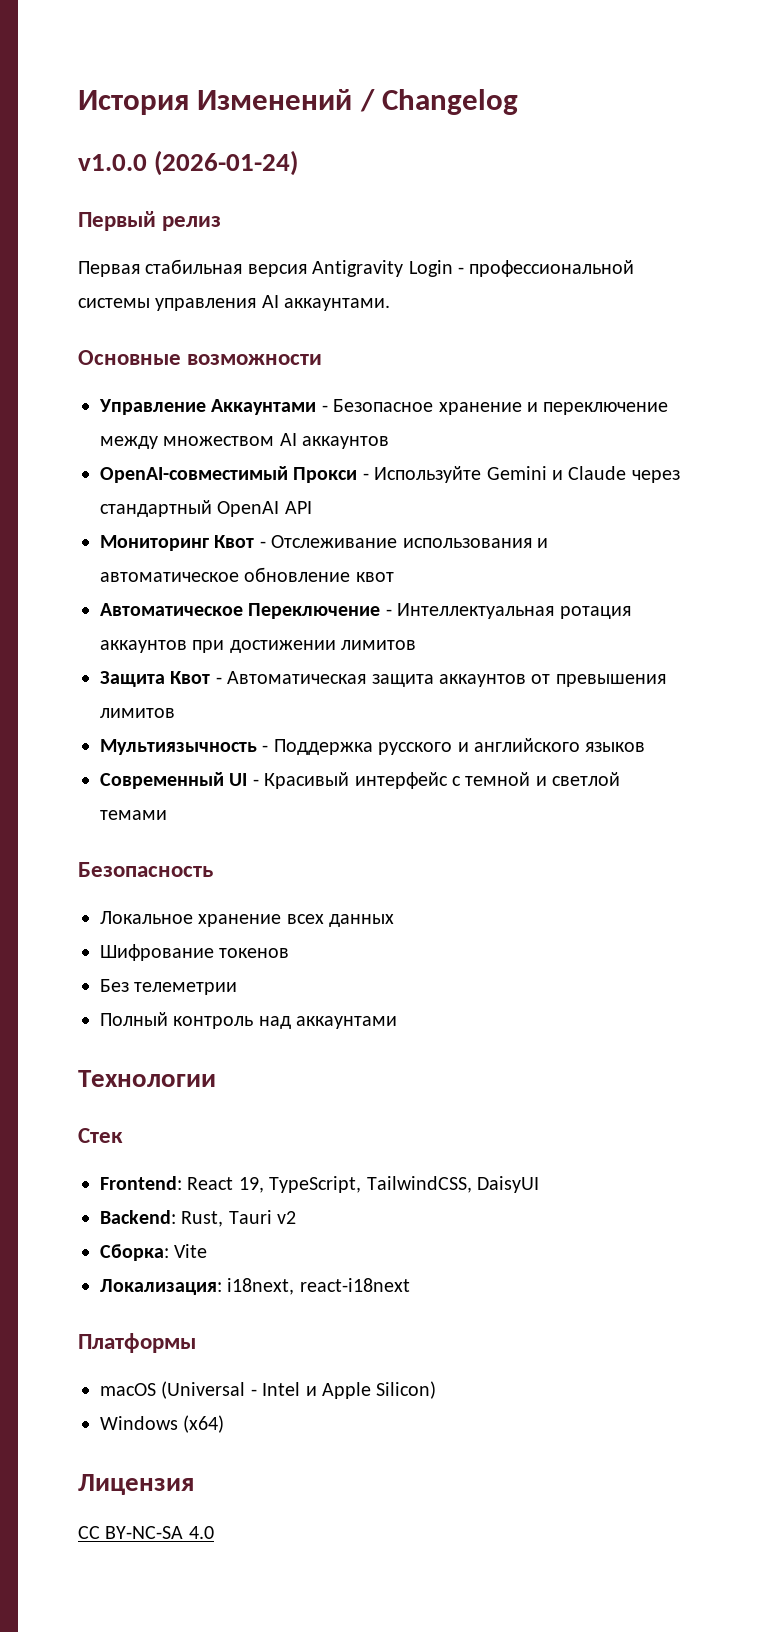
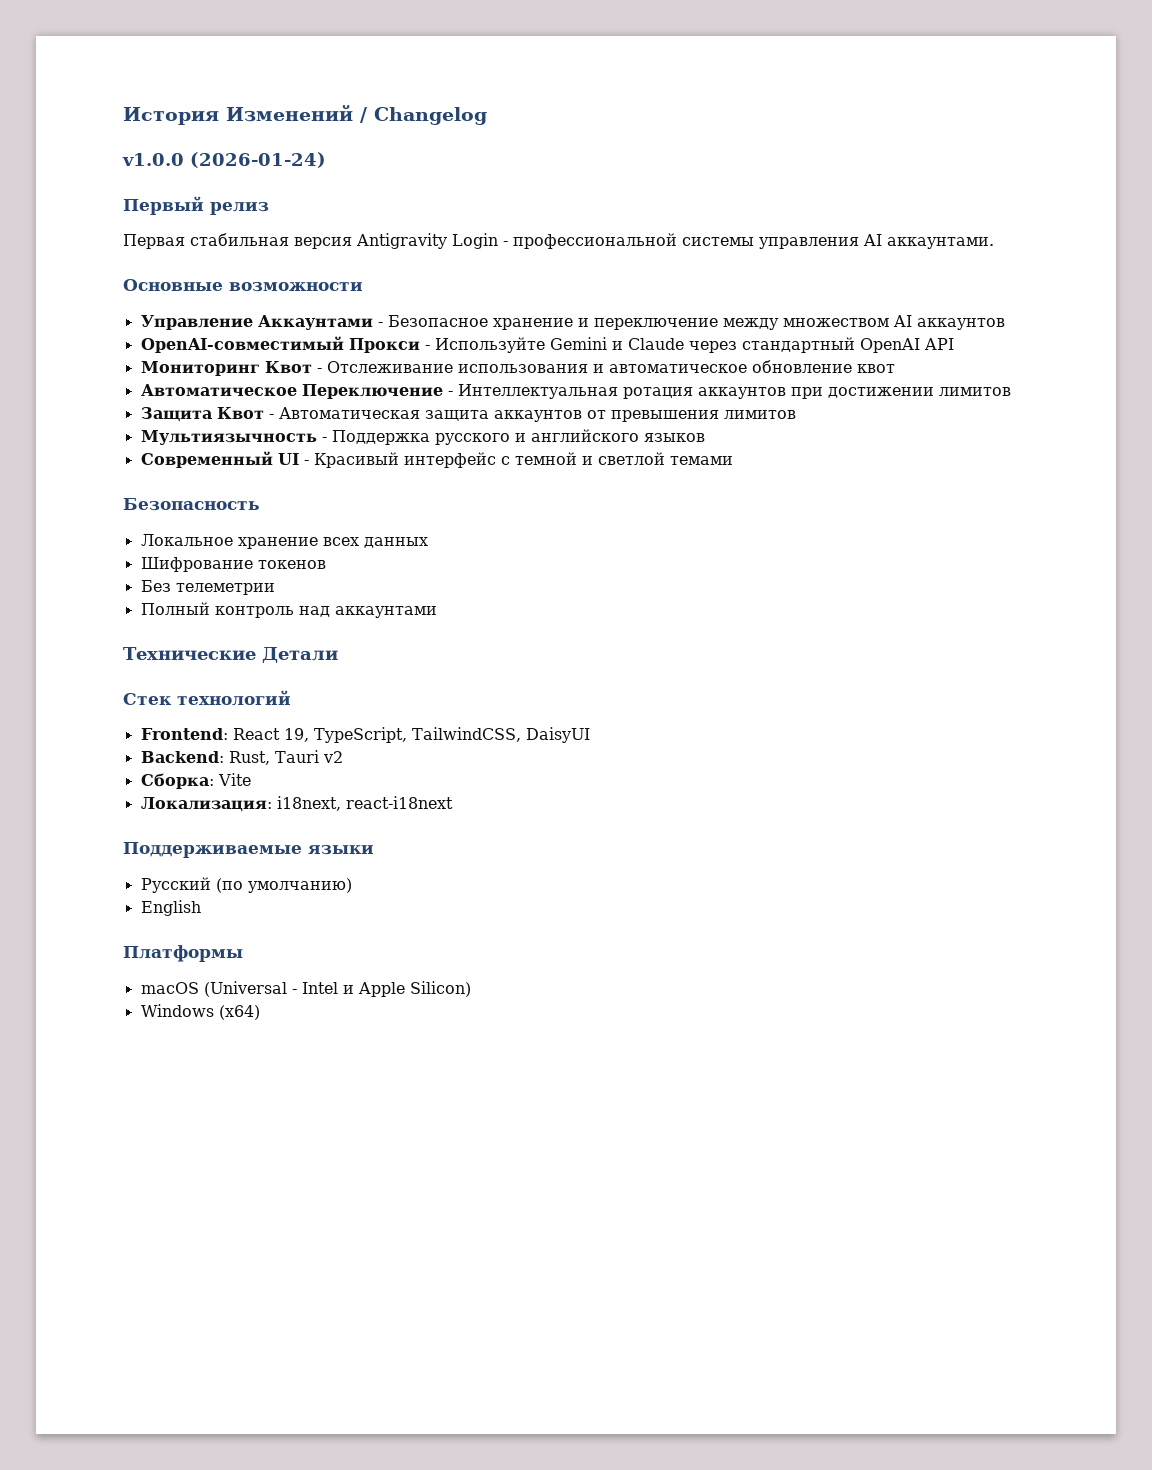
- Технологии
+ Технические Детали
- Стек
+ Стек технологий
+ Поддерживаемые языки
+ Русский (по умолчанию)
+ English
- Лицензия
- CC BY-NC-SA 4.0

